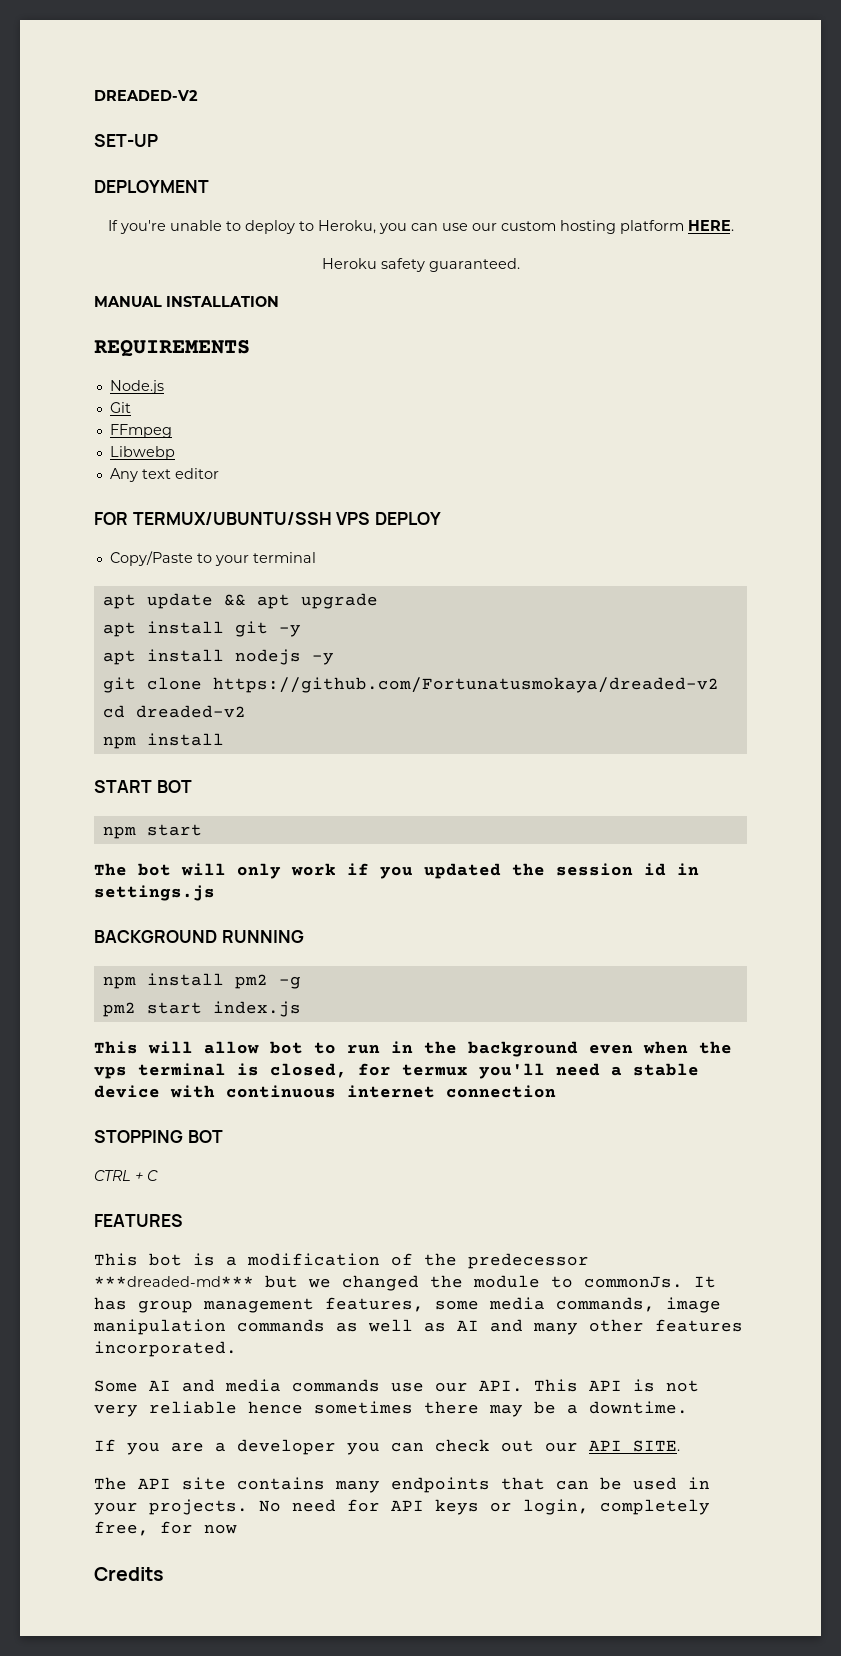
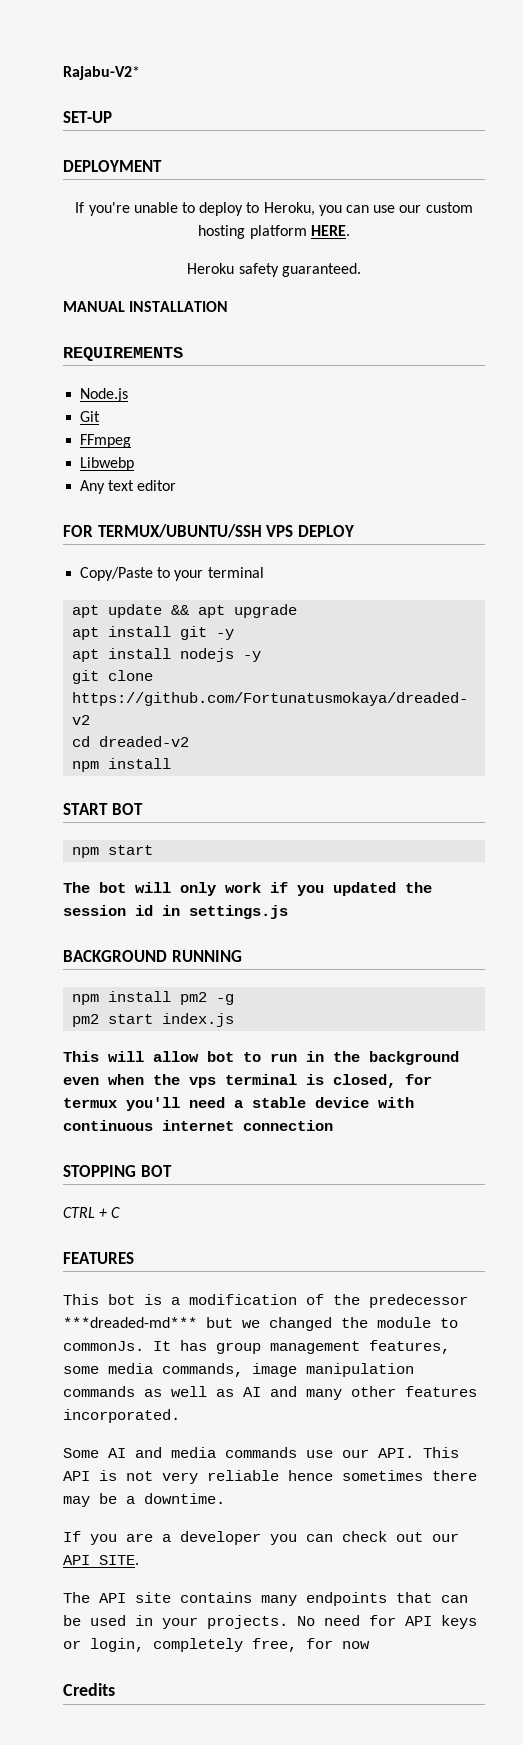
- DREADED-V2
+ Rajabu-V2*

